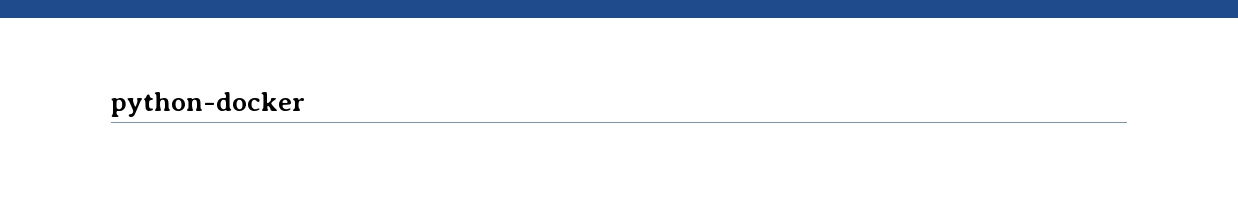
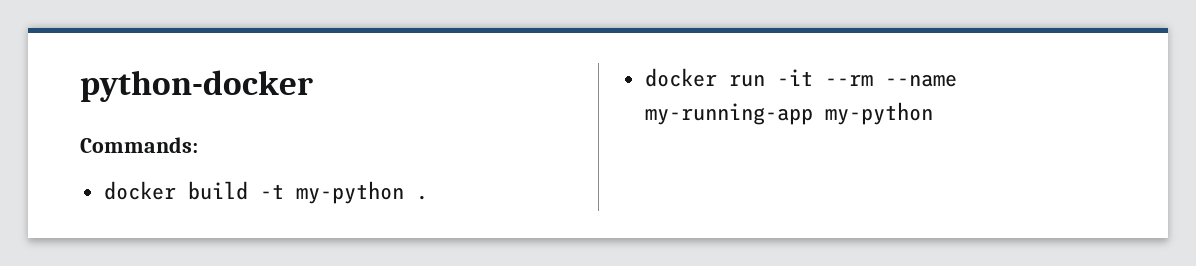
+ Commands:
+ docker build -t my-python .
+ docker run -it --rm --name my-running-app my-python

